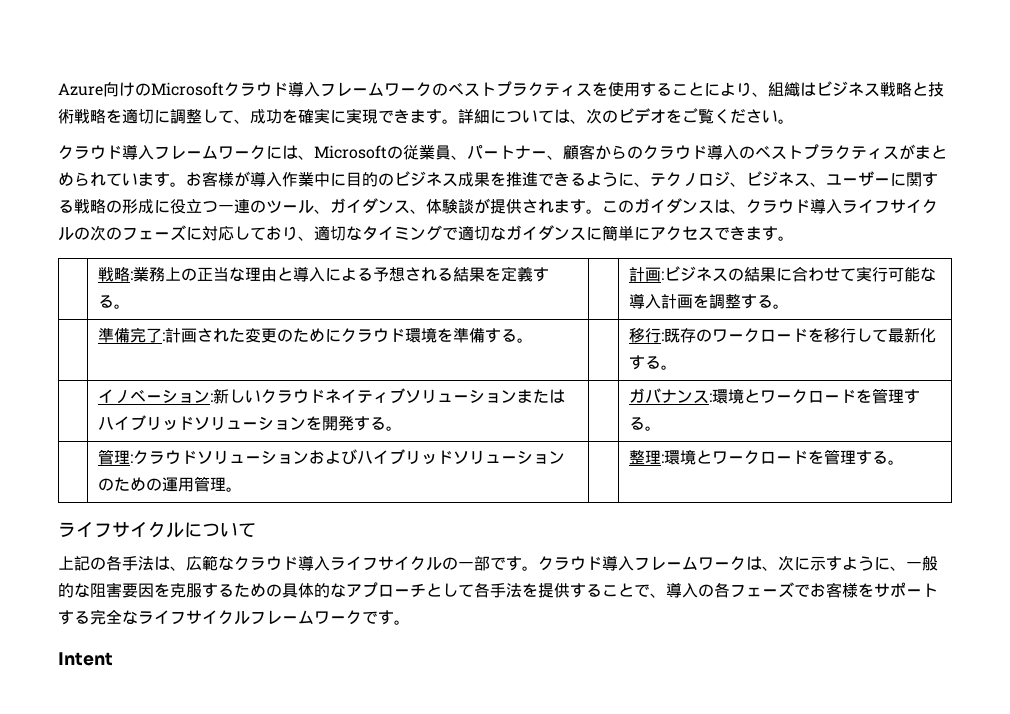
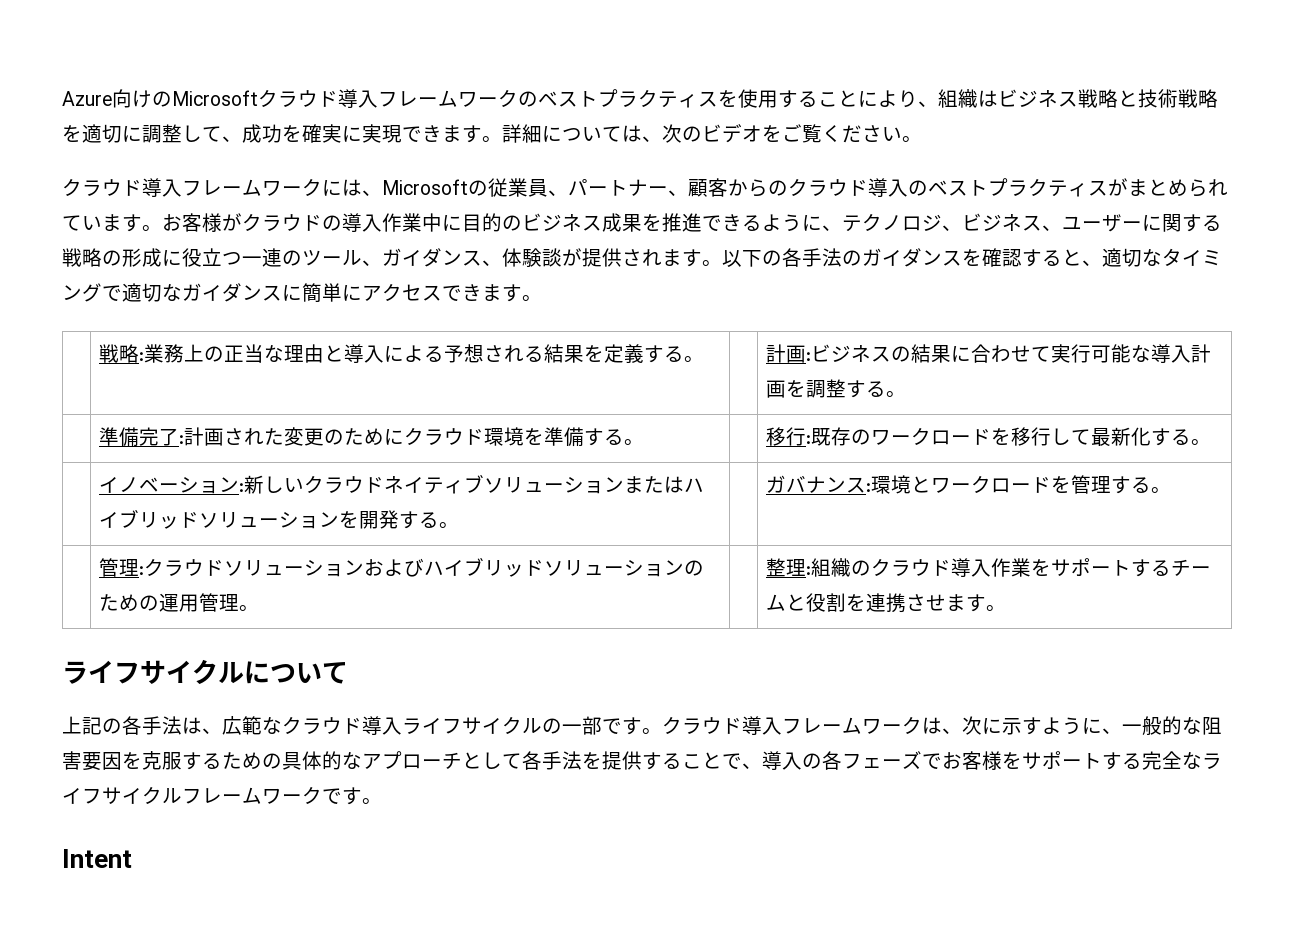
- お客様が導入作業中に目的のビジネス成果を推進できるように、テクノロジ、ビジネス、ユーザーに関する戦略の形成に役立つ一連のツール、ガイダンス、体験談が提供されます。
+ お客様がクラウドの導入作業中に目的のビジネス成果を推進できるように、テクノロジ、ビジネス、ユーザーに関する戦略の形成に役立つ一連のツール、ガイダンス、体験談が提供されます。
- このガイダンスは、クラウド導入ライフサイクルの次のフェーズに対応しており、適切なタイミングで適切なガイダンスに簡単にアクセスできます。
+ 以下の各手法のガイダンスを確認すると、適切なタイミングで適切なガイダンスに簡単にアクセスできます。
- | 管理:クラウドソリューションおよびハイブリッドソリューションのための運用管理。 | | 整理:環境とワークロードを管理する。
+ | 管理:クラウドソリューションおよびハイブリッドソリューションのための運用管理。 | | 整理:組織のクラウド導入作業をサポートするチームと役割を連携させます。

